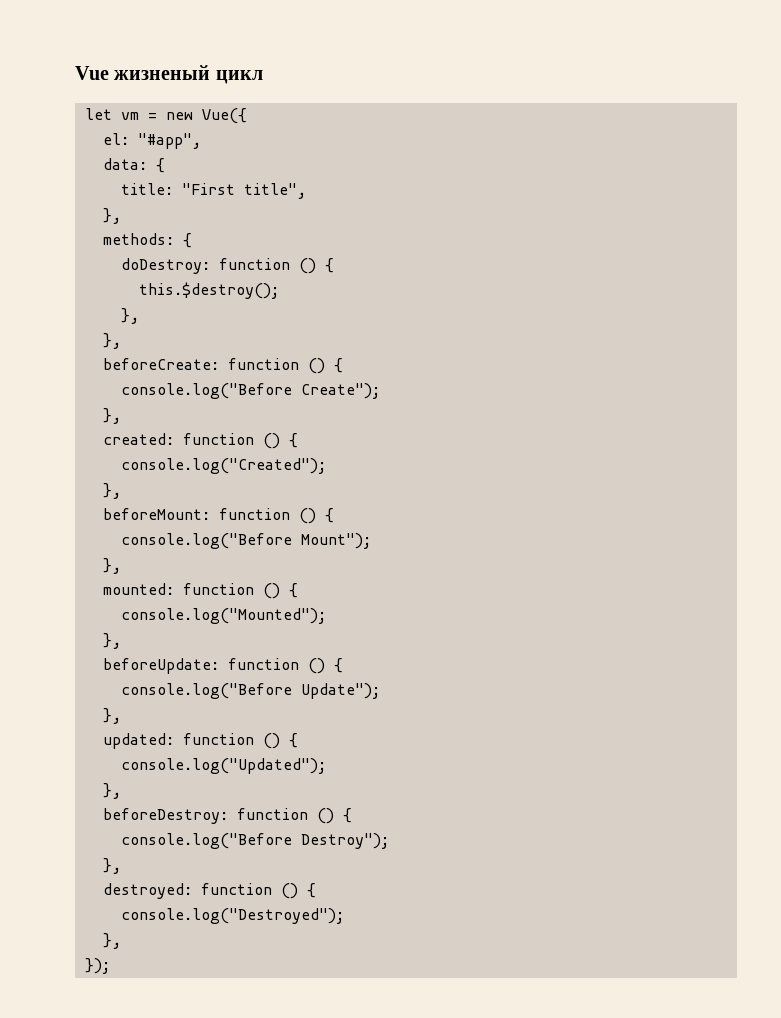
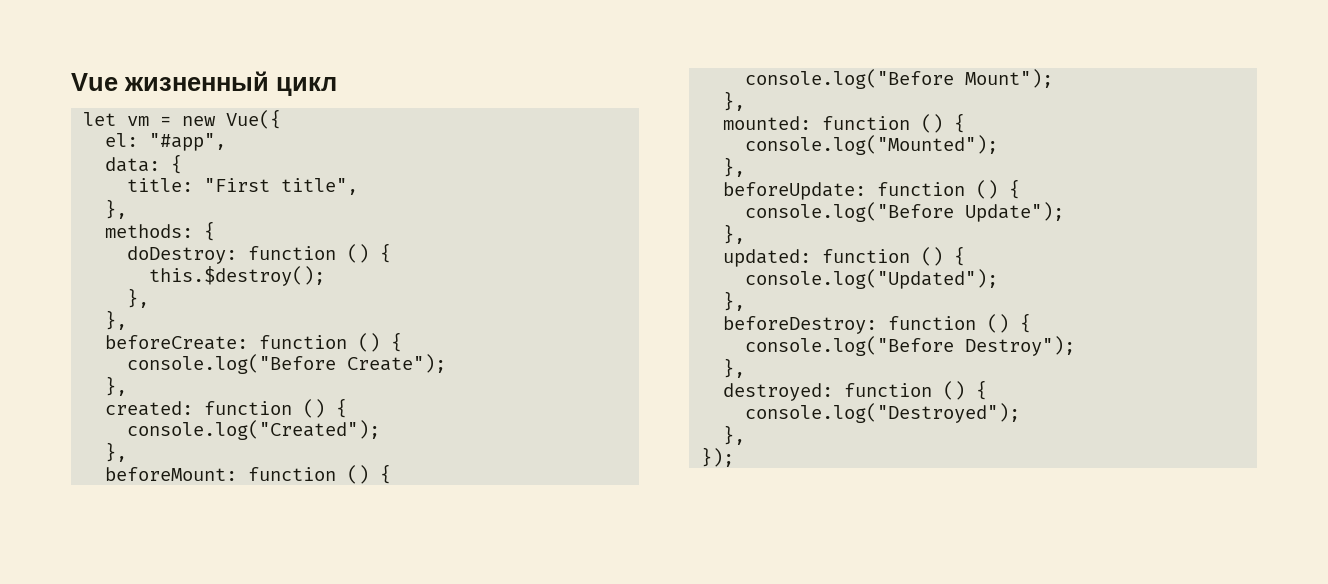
- Vue жизненый цикл
+ Vue жизненный цикл

